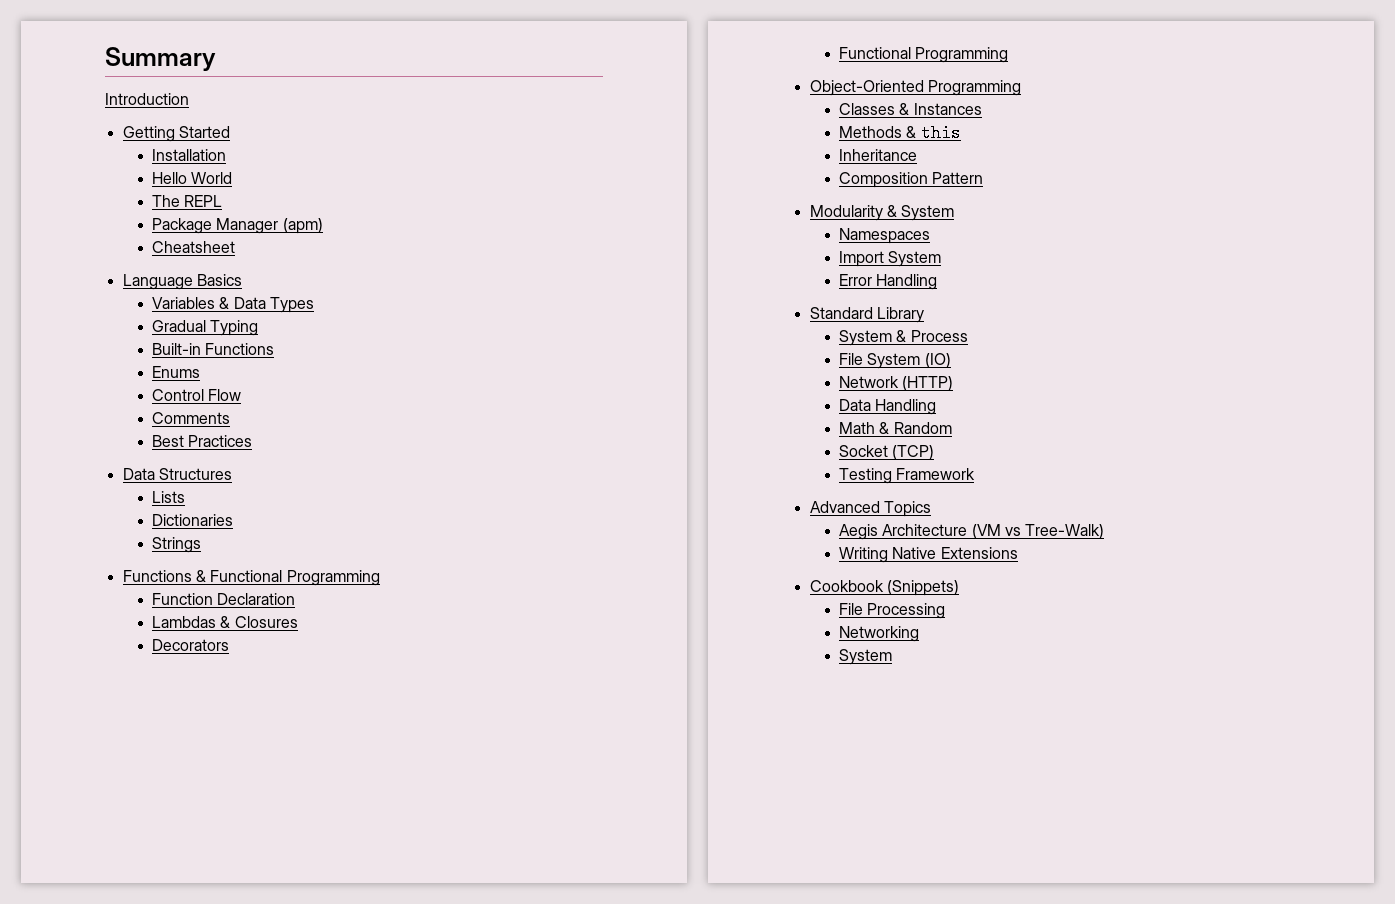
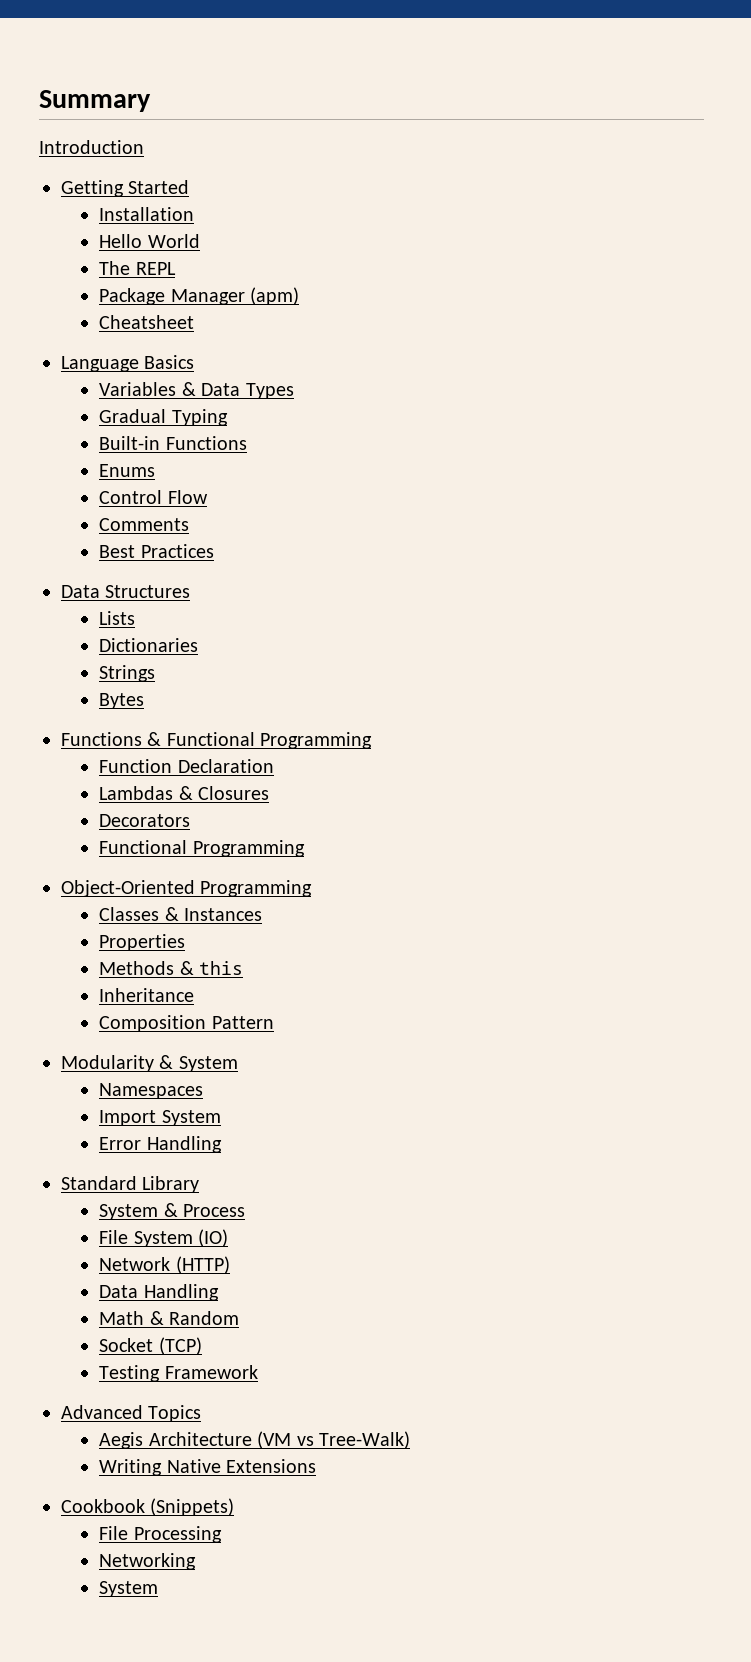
+ Bytes
+ Properties

